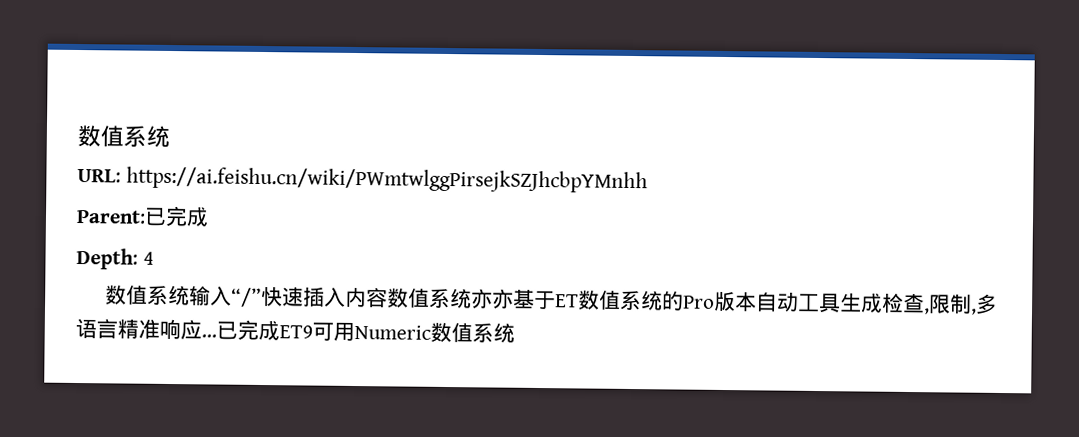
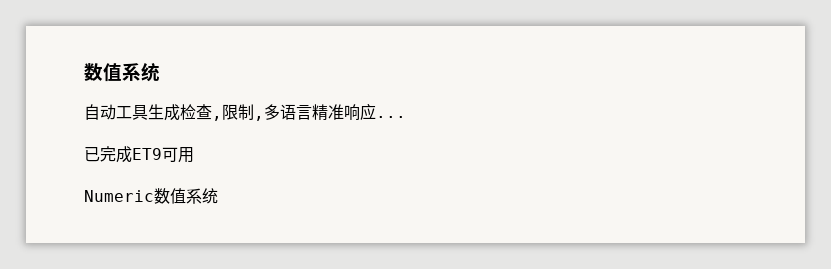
- URL: https://ai.feishu.cn/wiki/PWmtwlggPirsejkSZJhcbpYMnhh
- Parent:已完成
- Depth: 4
- 数值系统输入“/”快速插入内容数值系统亦亦基于ET数值系统的Pro版本自动工具生成检查,限制,多语言精准响应...已完成ET9可用Numeric数值系统
+ 自动工具生成检查,限制,多语言精准响应...
+ 已完成ET9可用
+ Numeric数值系统

